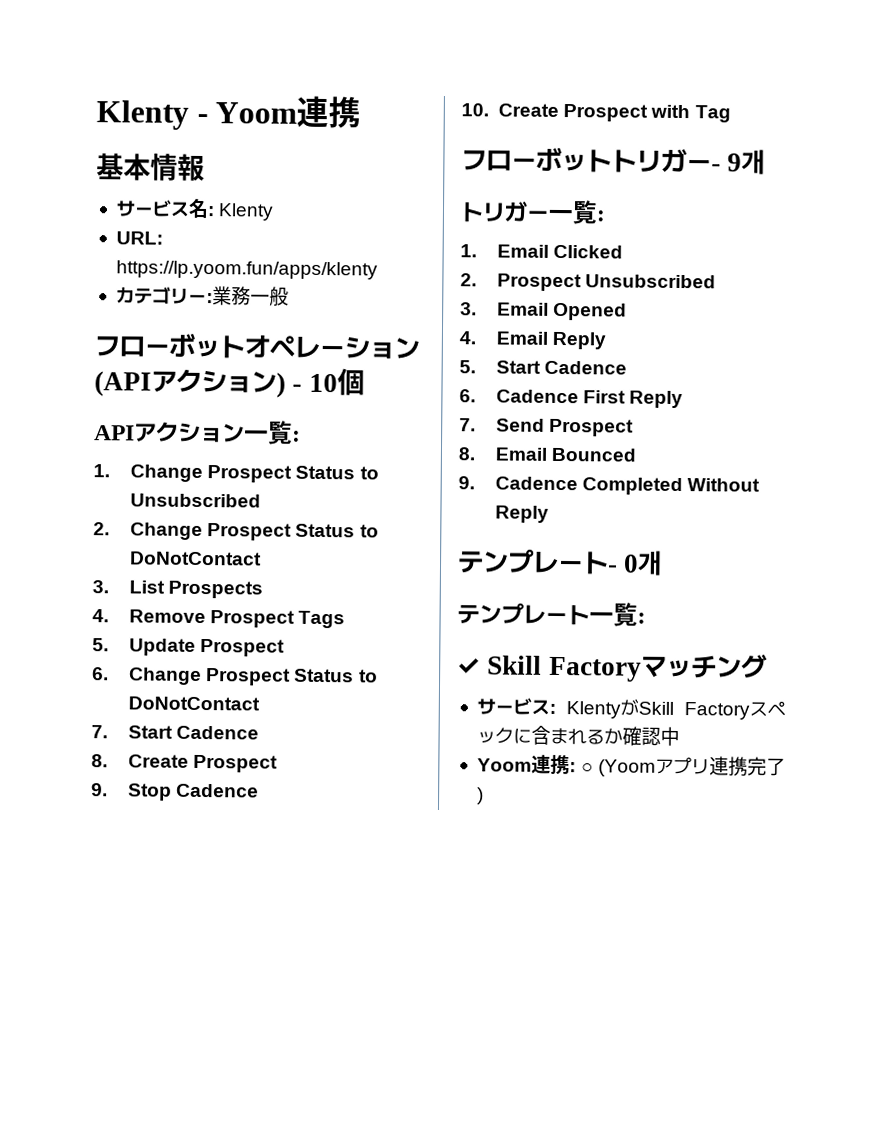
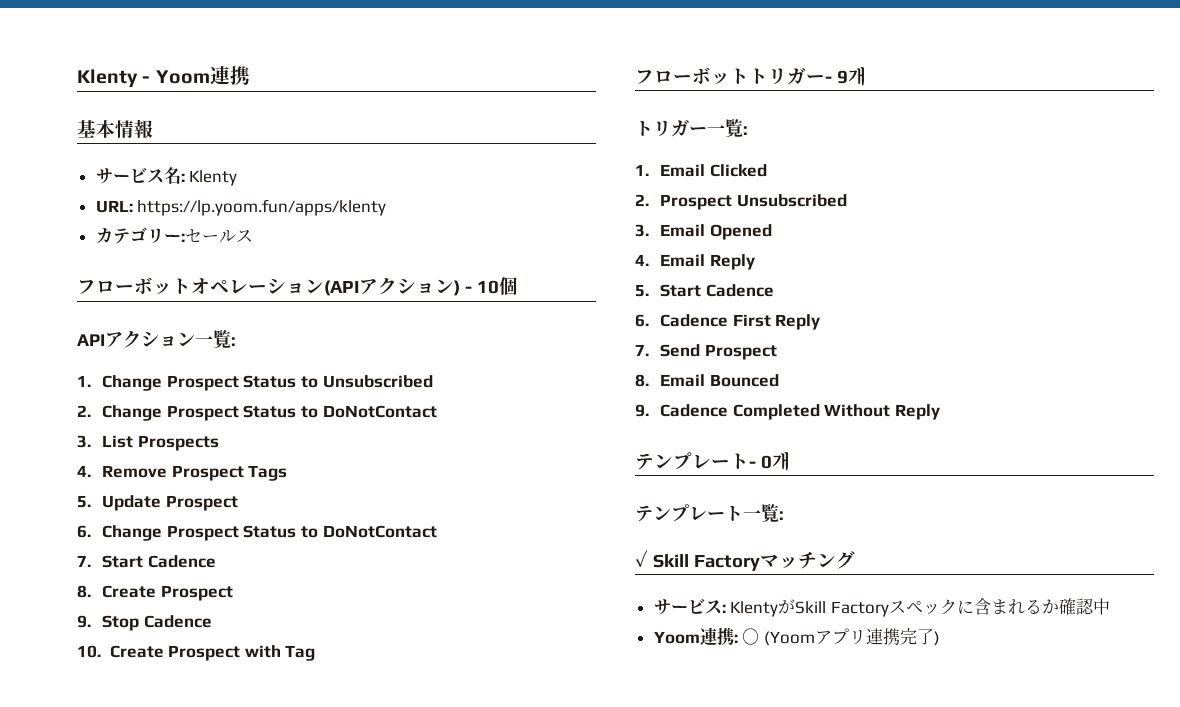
- カテゴリー:業務一般
+ カテゴリー:セールス

